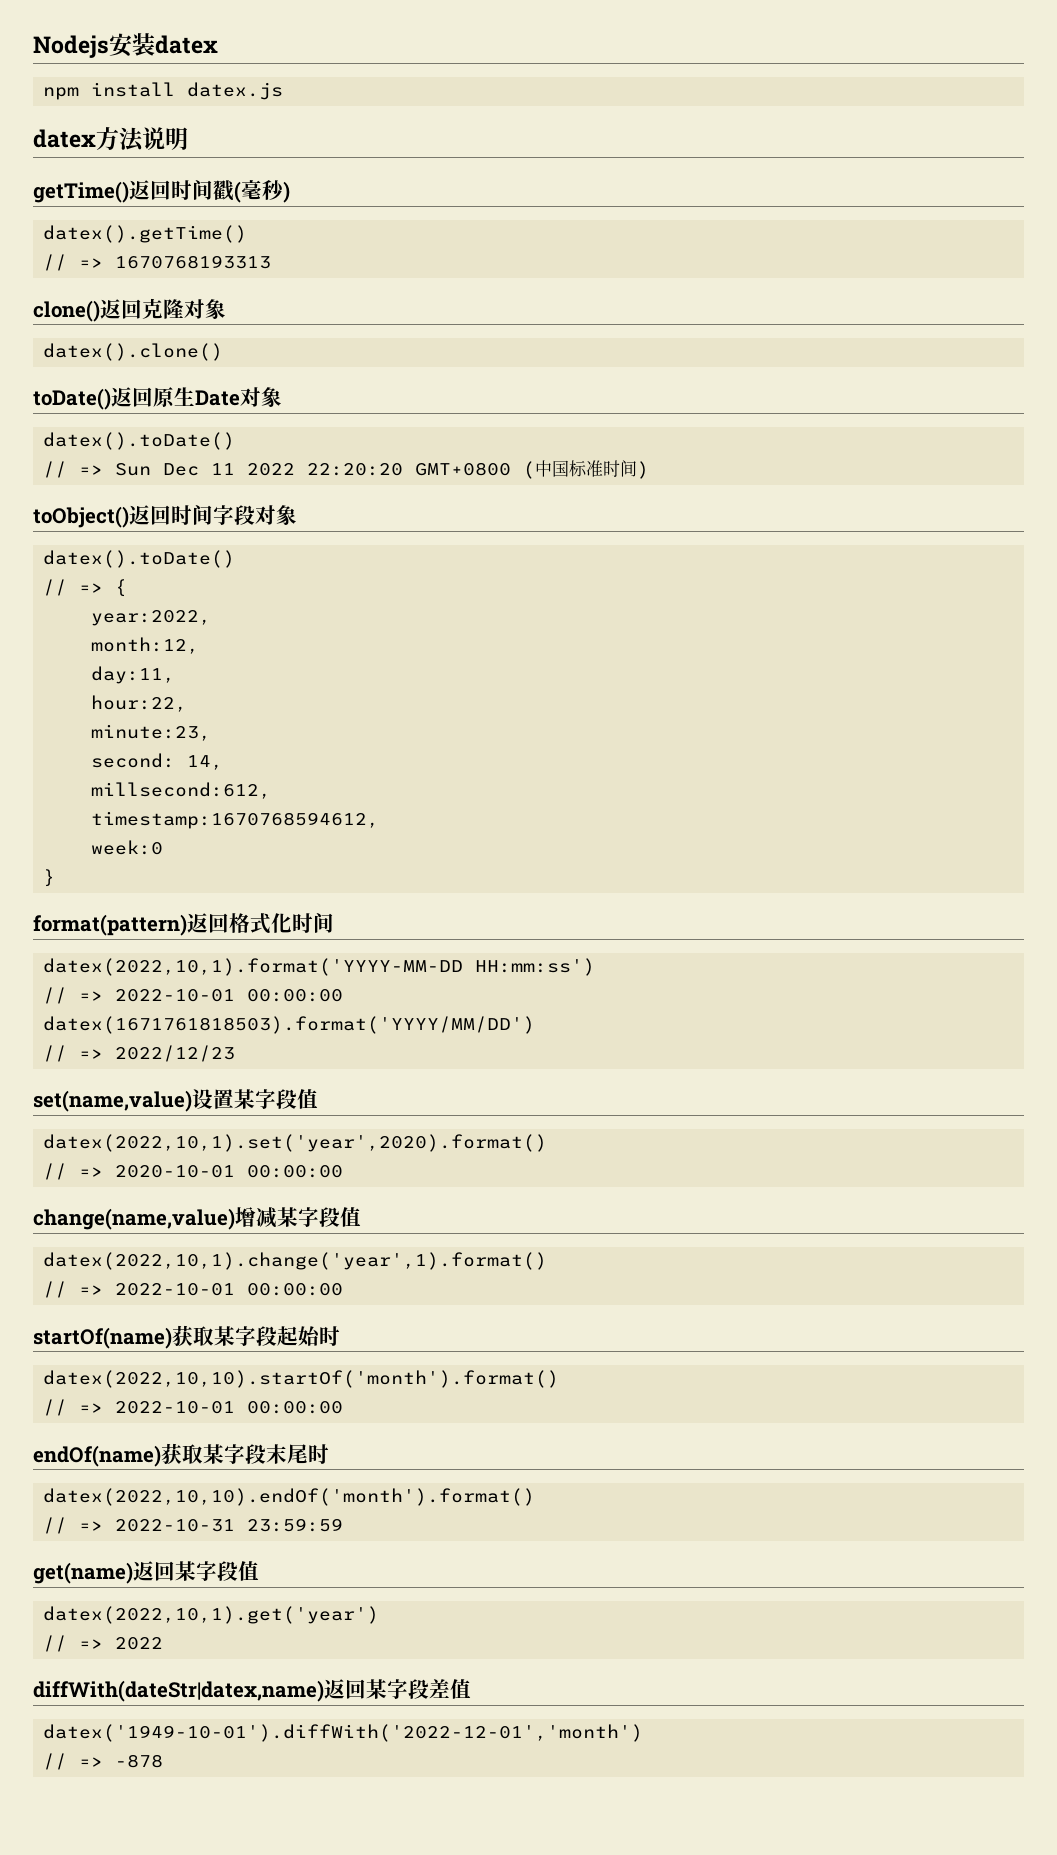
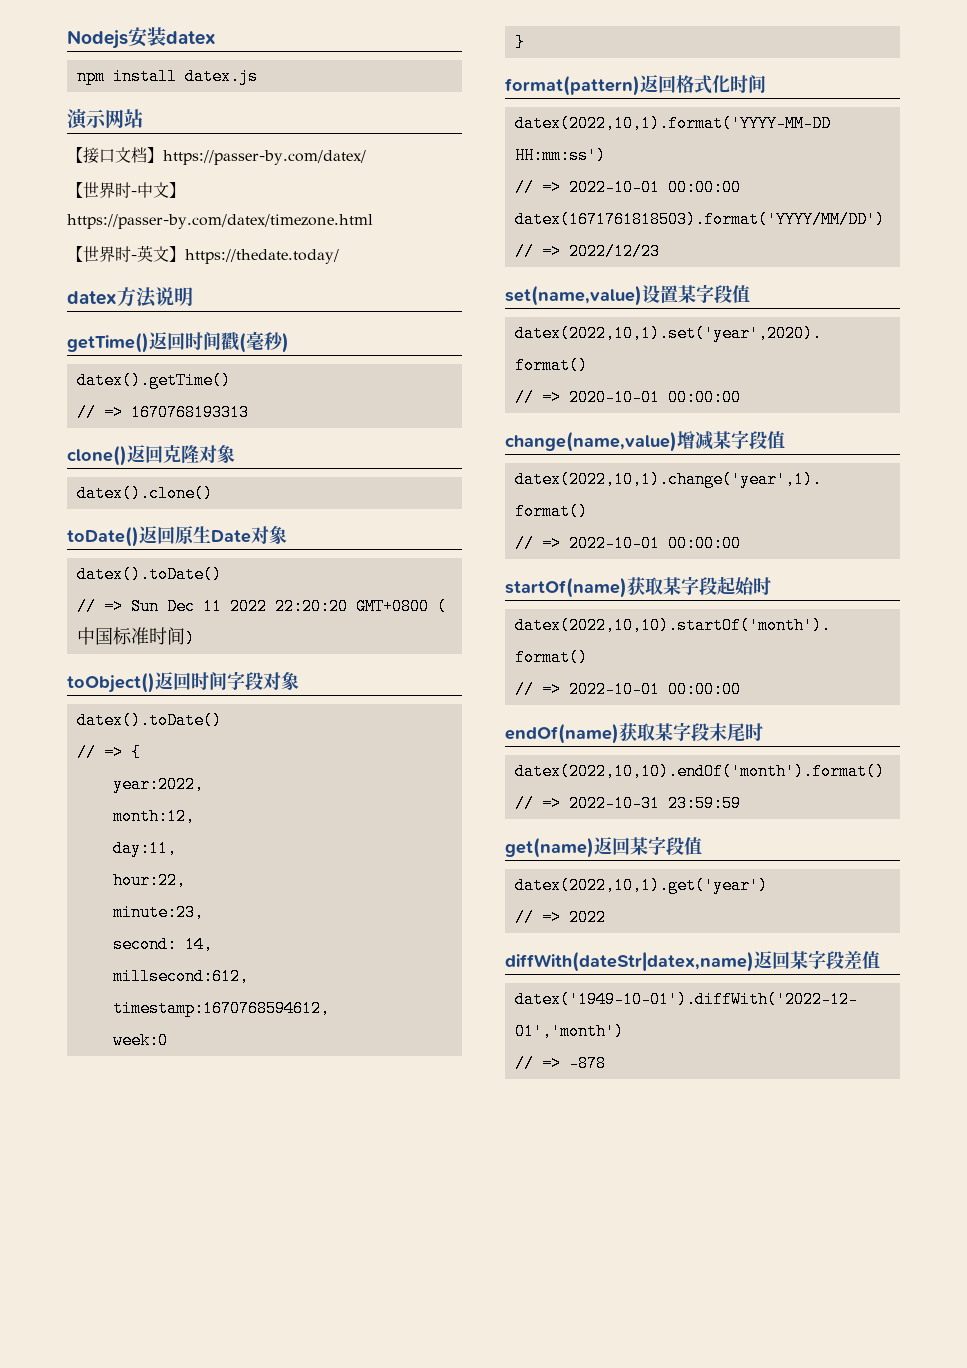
+ 演示网站
+ 【接口文档】https://passer-by.com/datex/
+ 【世界时-中文】https://passer-by.com/datex/timezone.html
+ 【世界时-英文】https://thedate.today/

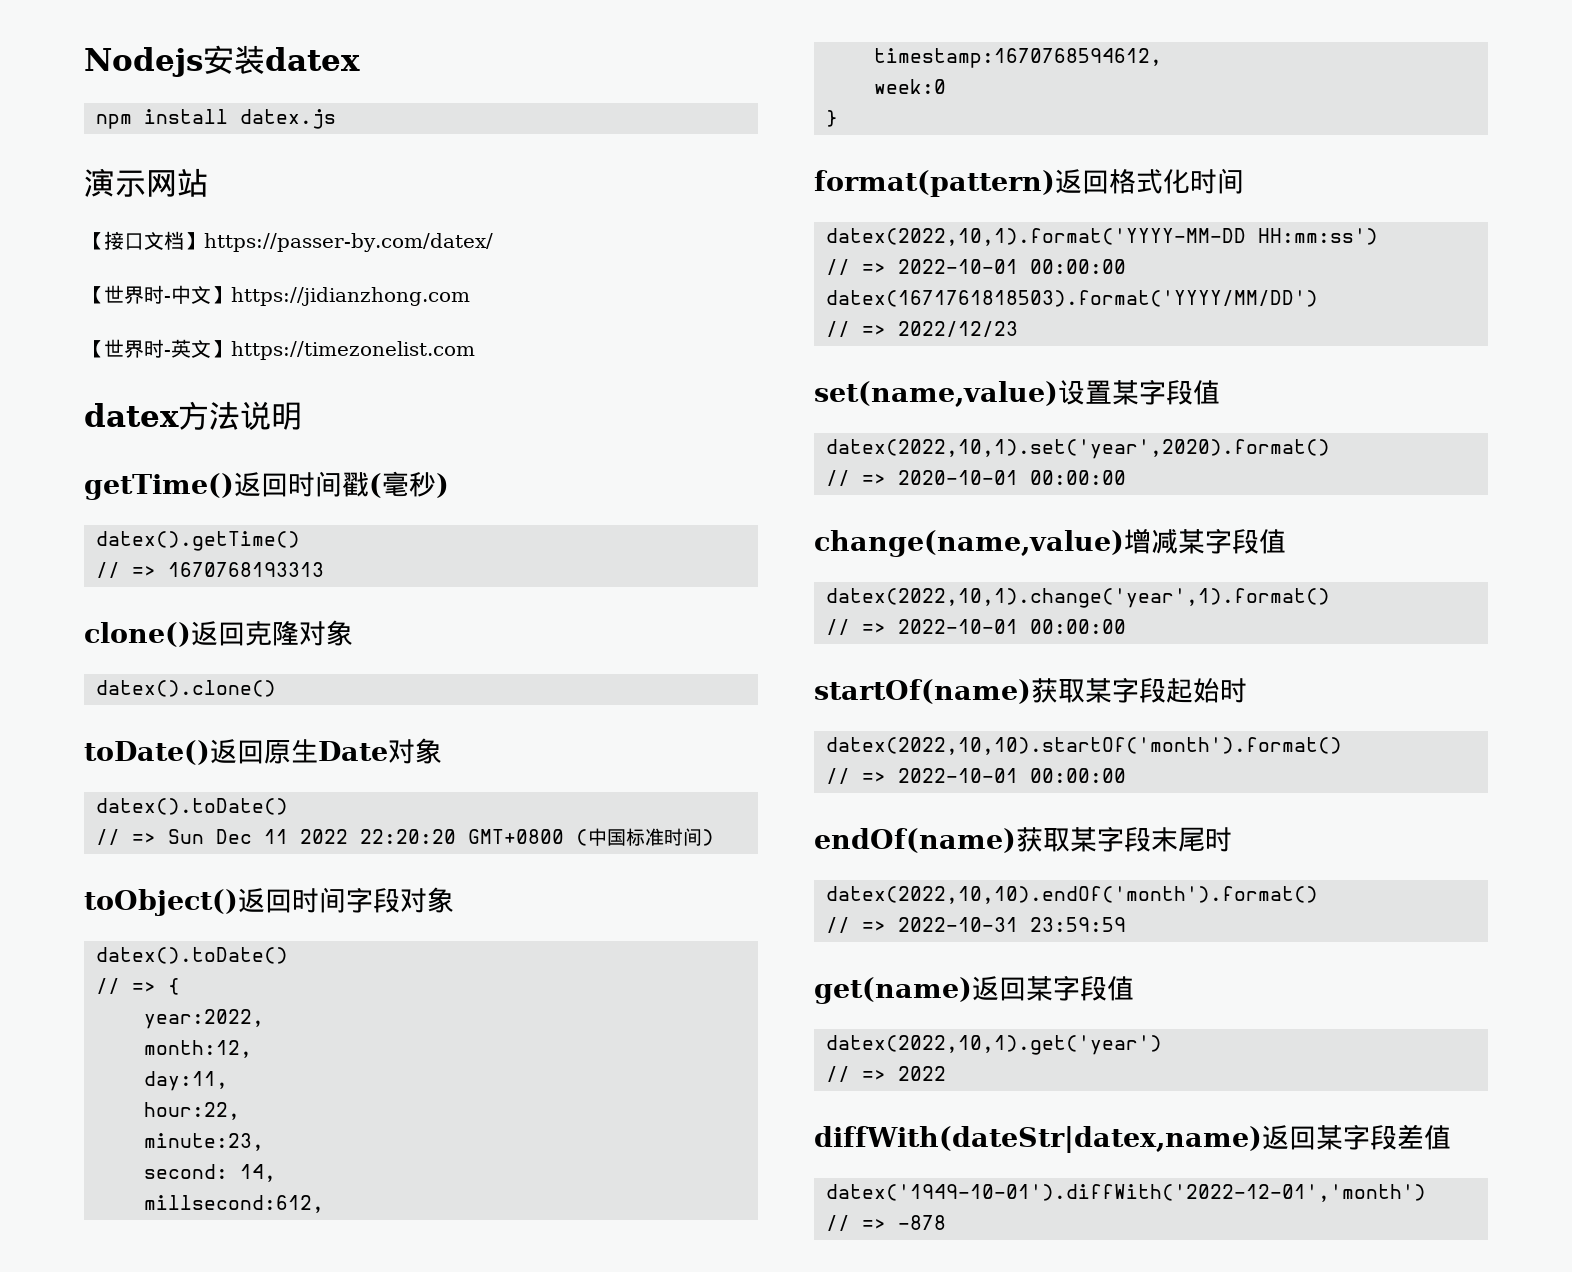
- 【世界时-中文】https://passer-by.com/datex/timezone.html
+ 【世界时-中文】https://jidianzhong.com
- 【世界时-英文】https://thedate.today/
+ 【世界时-英文】https://timezonelist.com

